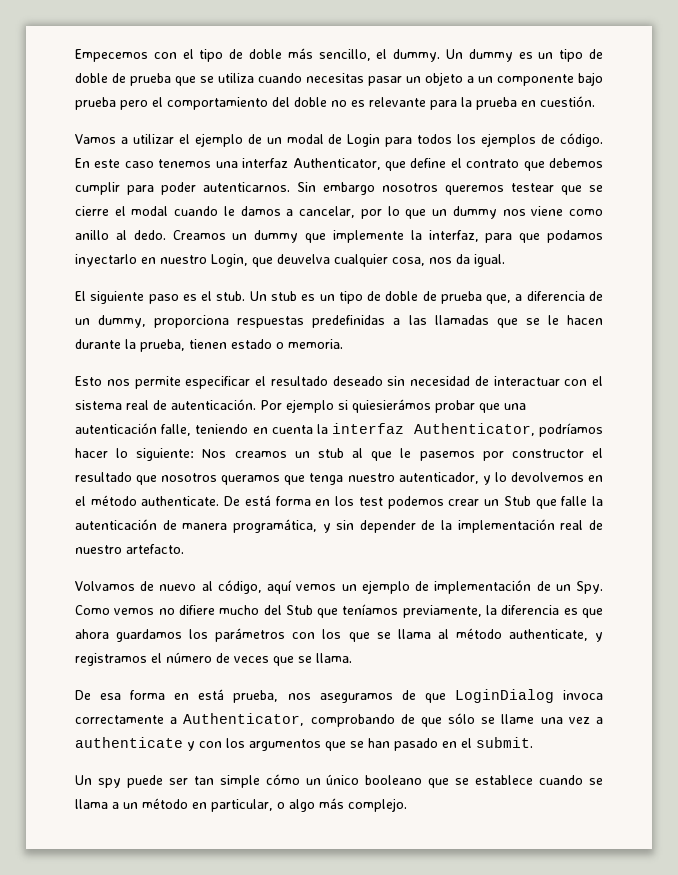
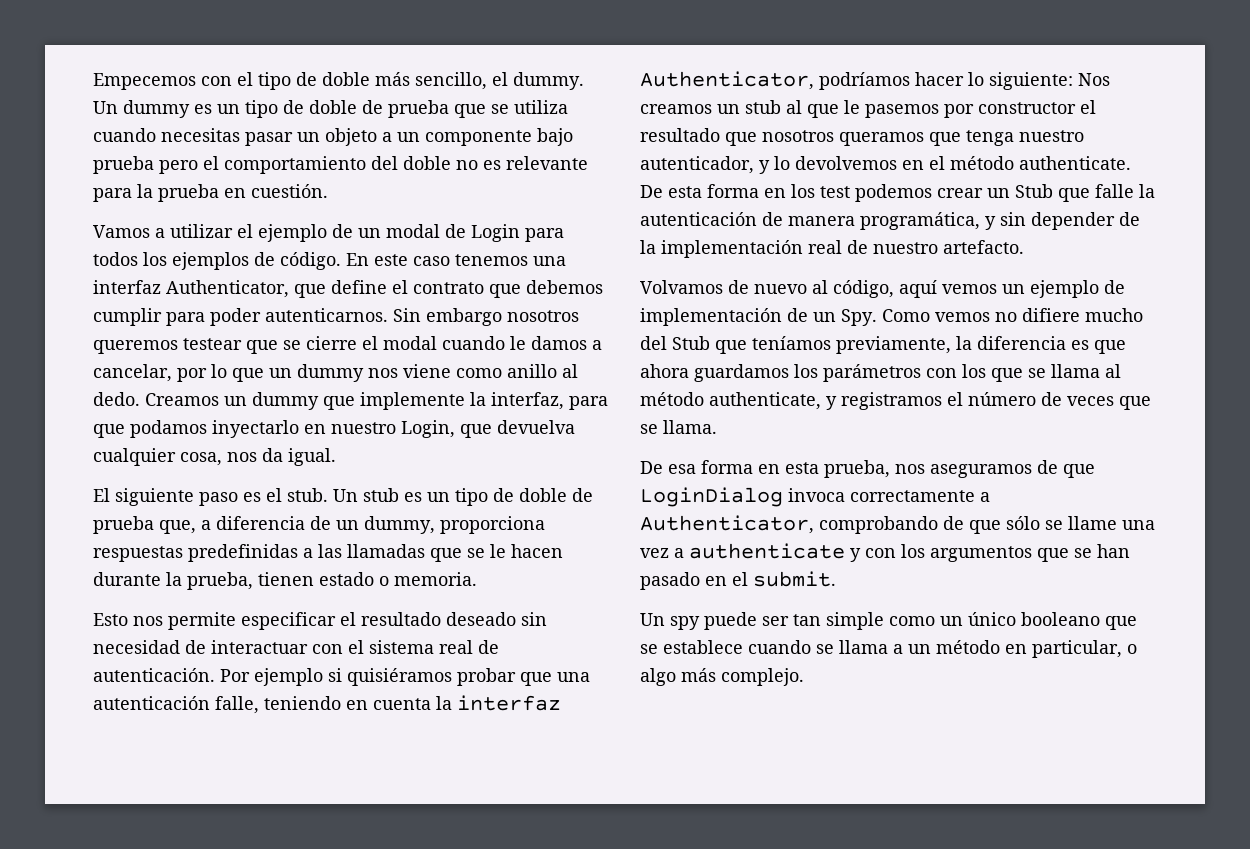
- Creamos un dummy que implemente la interfaz, para que podamos inyectarlo en nuestro Login, que deuvelva cualquier cosa, nos da igual.
+ Creamos un dummy que implemente la interfaz, para que podamos inyectarlo en nuestro Login, que devuelva cualquier cosa, nos da igual.
- Por ejemplo si quiesierámos probar que una autenticación falle, teniendo en cuenta la interfaz Authenticator, podríamos hacer lo siguiente: Nos creamos un stub al que le pasemos por constructor el resultado que nosotros queramos que tenga nuestro autenticador, y lo devolvemos en el método authenticate.
+ Por ejemplo si quisiéramos probar que una autenticación falle, teniendo en cuenta la interfaz Authenticator, podríamos hacer lo siguiente: Nos creamos un stub al que le pasemos por constructor el resultado que nosotros queramos que tenga nuestro autenticador, y lo devolvemos en el método authenticate.
- De está forma en los test podemos crear un Stub que falle la autenticación de manera programática, y sin depender de la implementación real de nuestro artefacto.
+ De esta forma en los test podemos crear un Stub que falle la autenticación de manera programática, y sin depender de la implementación real de nuestro artefacto.
- De esa forma en está prueba, nos aseguramos de que LoginDialog invoca correctamente a Authenticator, comprobando de que sólo se llame una vez a authenticate y con los argumentos que se han pasado en el submit.
+ De esa forma en esta prueba, nos aseguramos de que LoginDialog invoca correctamente a Authenticator, comprobando de que sólo se llame una vez a authenticate y con los argumentos que se han pasado en el submit.
- Un spy puede ser tan simple cómo un único booleano que se establece cuando se llama a un método en particular, o algo más complejo.
+ Un spy puede ser tan simple como un único booleano que se establece cuando se llama a un método en particular, o algo más complejo.

